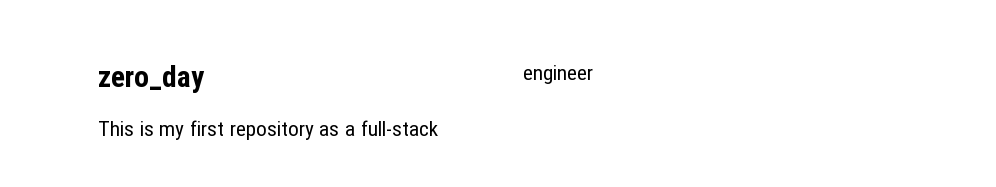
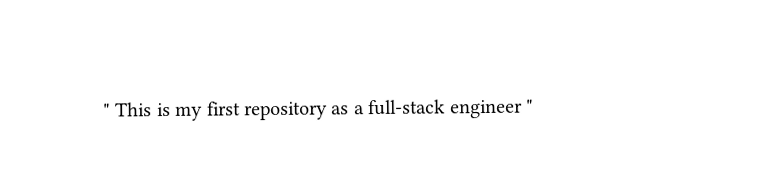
- zero_day
- This is my first repository as a full-stack engineer
+ " This is my first repository as a full-stack engineer "

